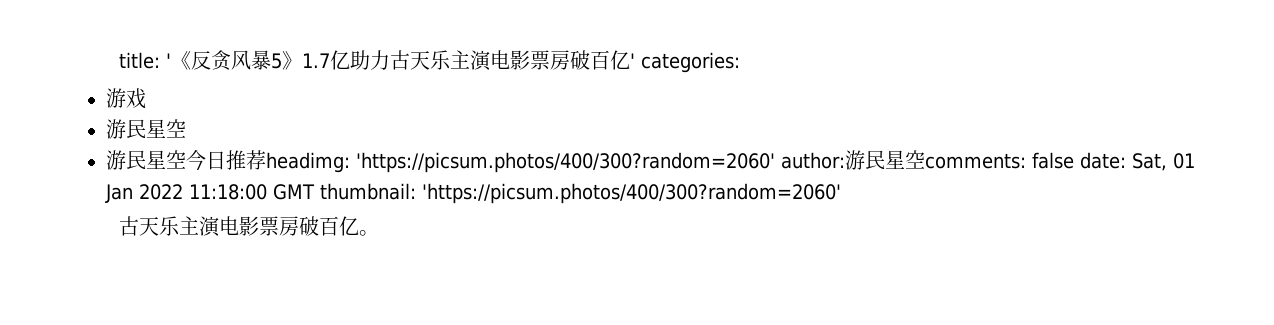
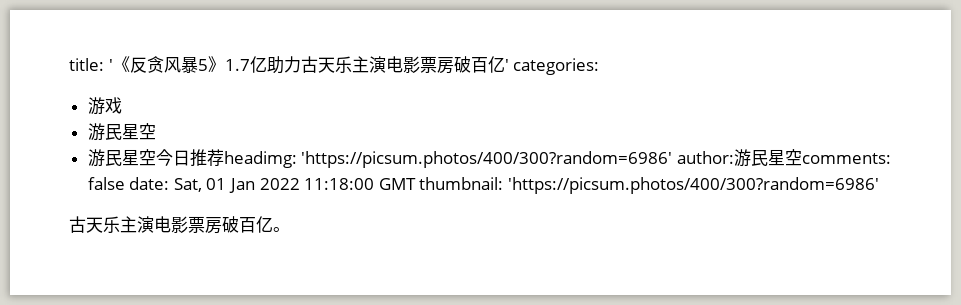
- 游民星空今日推荐headimg: 'https://picsum.photos/400/300?random=2060' author:游民星空comments: false date: Sat, 01 Jan 2022 11:18:00 GMT thumbnail: 'https://picsum.photos/400/300?random=2060'
+ 游民星空今日推荐headimg: 'https://picsum.photos/400/300?random=6986' author:游民星空comments: false date: Sat, 01 Jan 2022 11:18:00 GMT thumbnail: 'https://picsum.photos/400/300?random=6986'

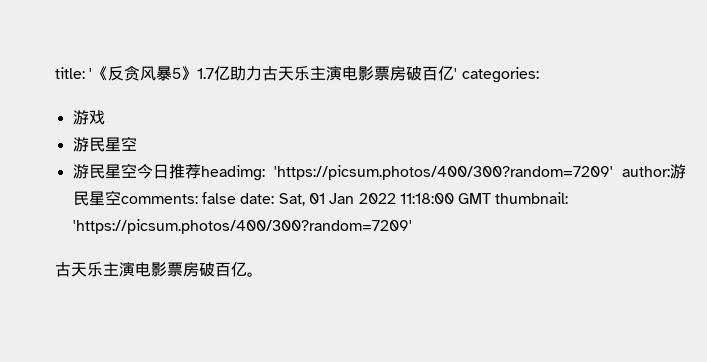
- 游民星空今日推荐headimg: 'https://picsum.photos/400/300?random=6986' author:游民星空comments: false date: Sat, 01 Jan 2022 11:18:00 GMT thumbnail: 'https://picsum.photos/400/300?random=6986'
+ 游民星空今日推荐headimg: 'https://picsum.photos/400/300?random=7209' author:游民星空comments: false date: Sat, 01 Jan 2022 11:18:00 GMT thumbnail: 'https://picsum.photos/400/300?random=7209'

